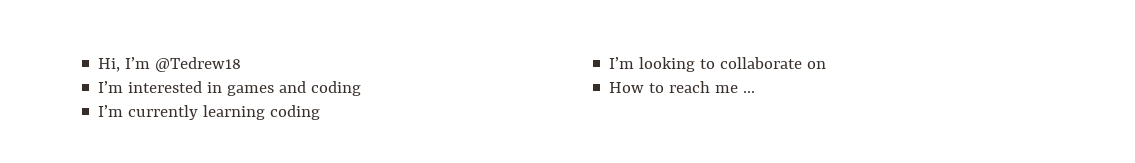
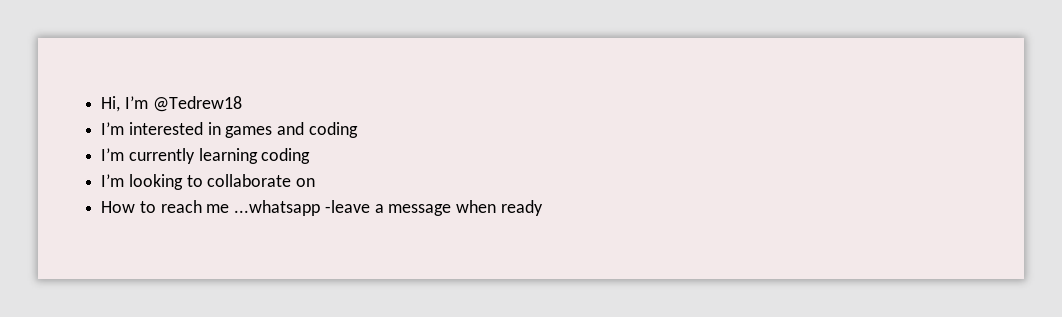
- How to reach me ...
+ How to reach me ...whatsapp -leave a message when ready

